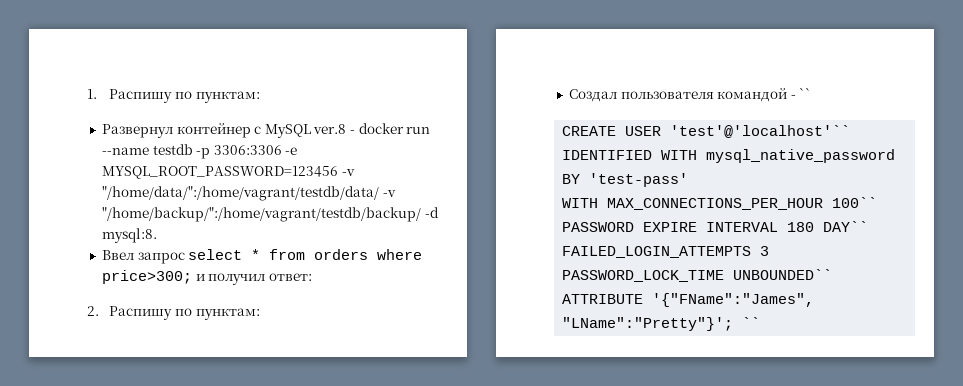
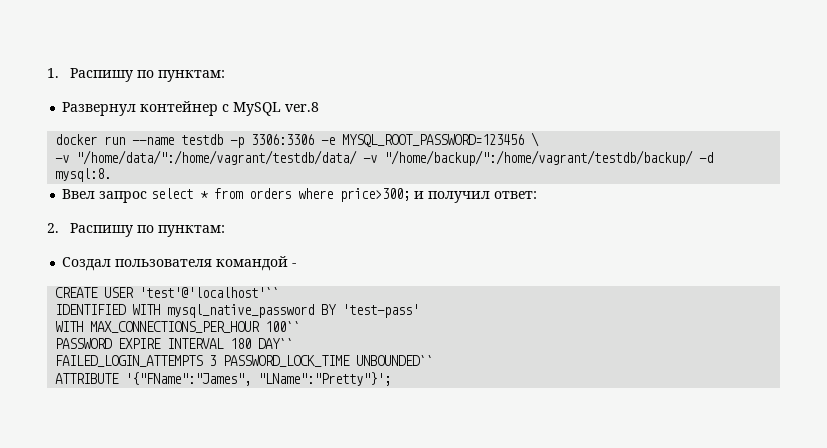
- Развернул контейнер с MySQL ver.8 - docker run --name testdb -p 3306:3306 -e MYSQL_ROOT_PASSWORD=123456 -v "/home/data/":/home/vagrant/testdb/data/ -v "/home/backup/":/home/vagrant/testdb/backup/ -d mysql:8.
+ Развернул контейнер с MySQL ver.8
+ docker run --name testdb -p 3306:3306 -e MYSQL_ROOT_PASSWORD=123456 \
+ -v "/home/data/":/home/vagrant/testdb/data/ -v "/home/backup/":/home/vagrant/testdb/backup/ -d mysql:8.
- Создал пользователя командой - ``
+ Создал пользователя командой -
- ATTRIBUTE '{"FName":"James", "LName":"Pretty"}'; ``
+ ATTRIBUTE '{"FName":"James", "LName":"Pretty"}';

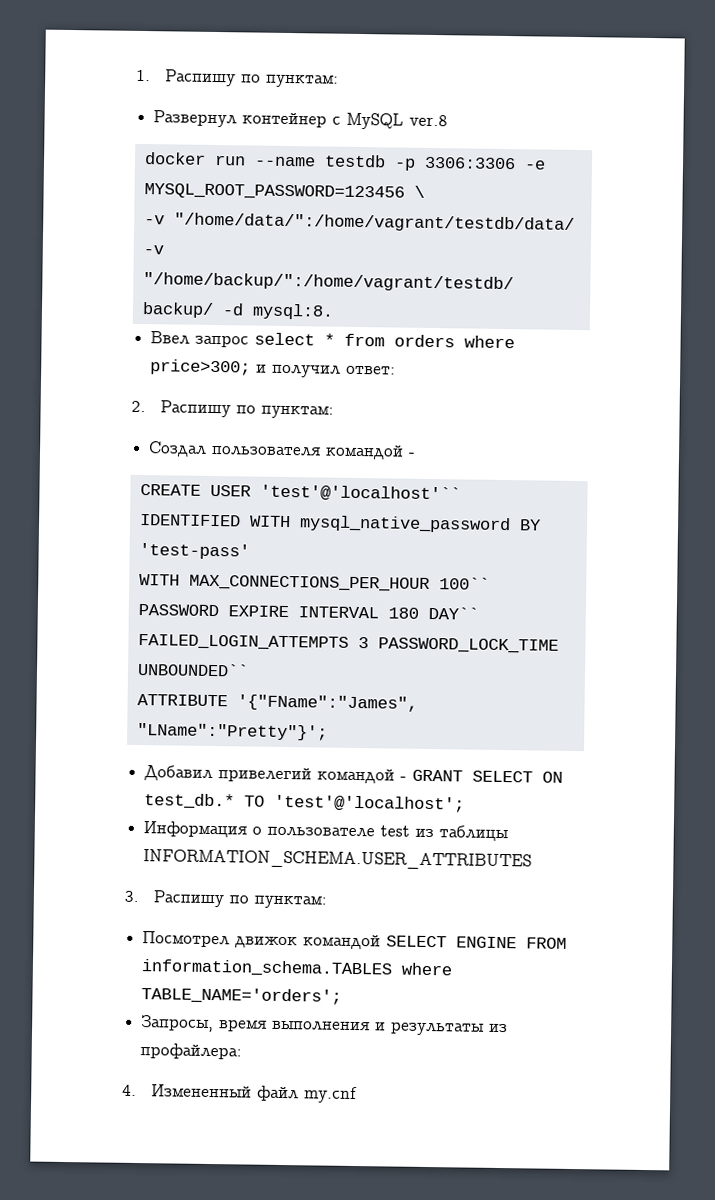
+ Добавил привелегий командой - GRANT SELECT ON test_db.* TO 'test'@'localhost';
+ Информация о пользователе test из таблицы INFORMATION_SCHEMA.USER_ATTRIBUTES
+ 3. Распишу по пунктам:
+ Посмотрел движок командой SELECT ENGINE FROM information_schema.TABLES where TABLE_NAME='orders';
+ Запросы, время выполнения и результаты из профайлера:
+ 4. Измененный файл my.cnf

